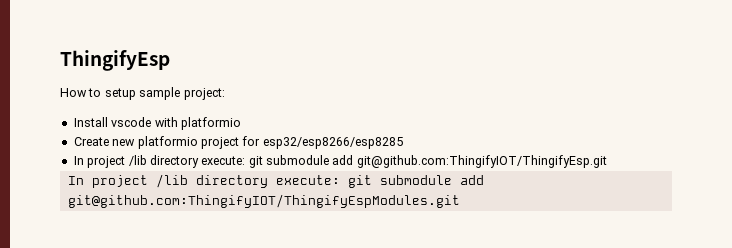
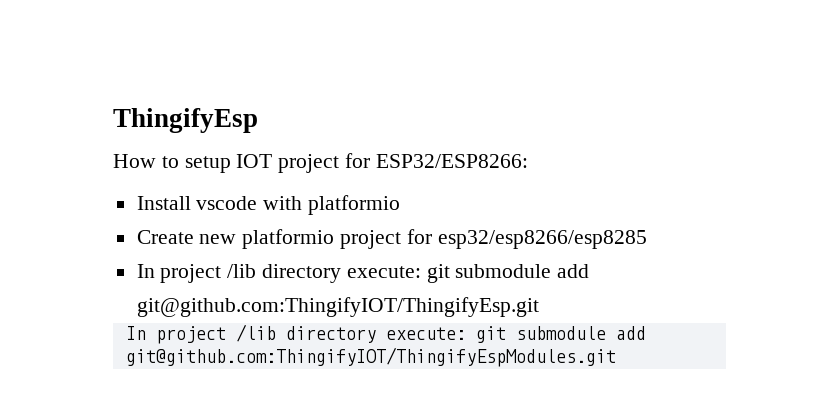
- How to setup sample project:
+ How to setup IOT project for ESP32/ESP8266:

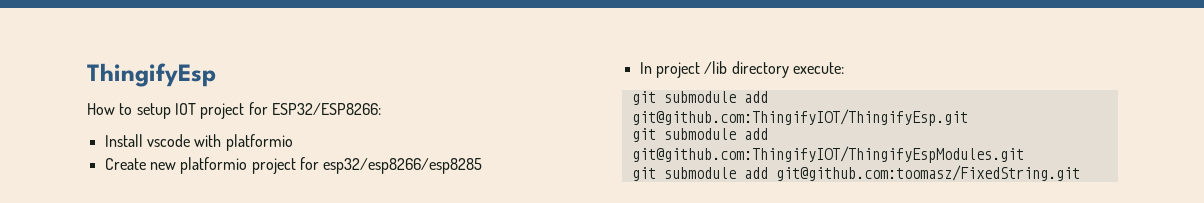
- In project /lib directory execute: git submodule add git@github.com:ThingifyIOT/ThingifyEsp.git
+ In project /lib directory execute:
+ git submodule add git@github.com:ThingifyIOT/ThingifyEsp.git
- In project /lib directory execute: git submodule add git@github.com:ThingifyIOT/ThingifyEspModules.git
+ git submodule add git@github.com:ThingifyIOT/ThingifyEspModules.git
+ git submodule add git@github.com:toomasz/FixedString.git

